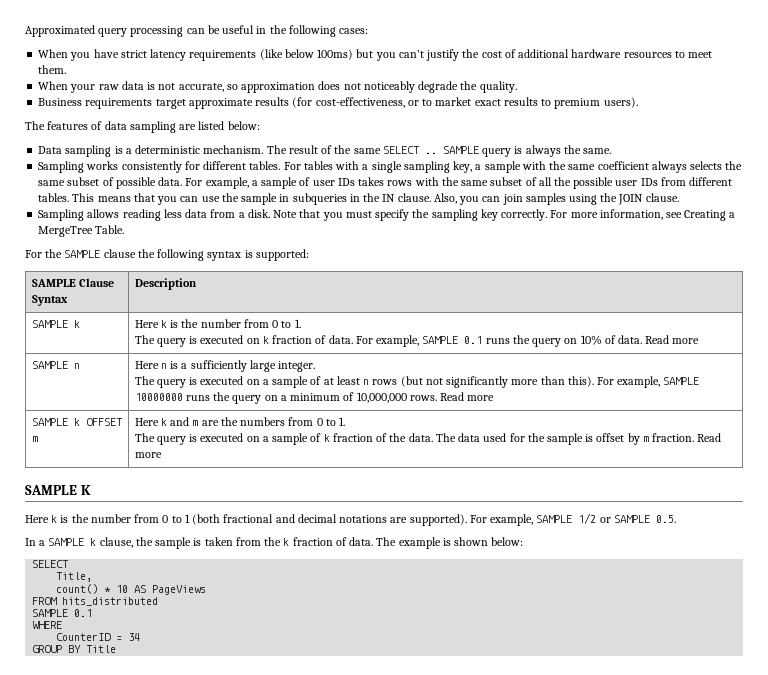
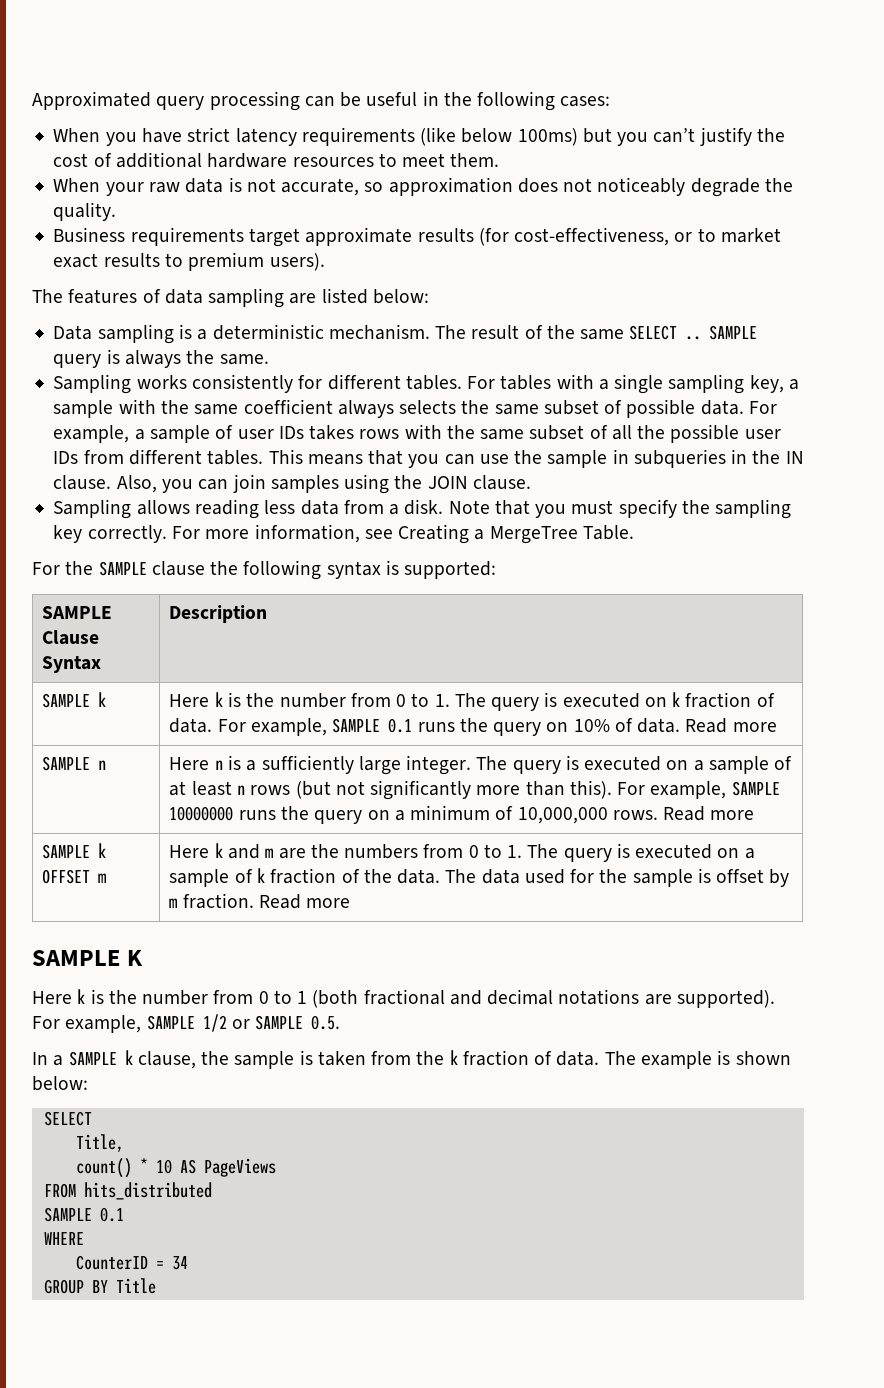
- SAMPLE k | Here k is the number from 0 to 1.
- The query is executed on k fraction of data. For example, SAMPLE 0.1 runs the query on 10% of data. Read more
+ SAMPLE k | Here k is the number from 0 to 1. The query is executed on k fraction of data. For example, SAMPLE 0.1 runs the query on 10% of data. Read more
- Here n is a sufficiently large integer.
- The query is executed on a sample of at least n rows (but not significantly more than this).
+ Here n is a sufficiently large integer. The query is executed on a sample of at least n rows (but not significantly more than this).
- Here k and m are the numbers from 0 to 1.
- The query is executed on a sample of k fraction of the data.
+ Here k and m are the numbers from 0 to 1. The query is executed on a sample of k fraction of the data.

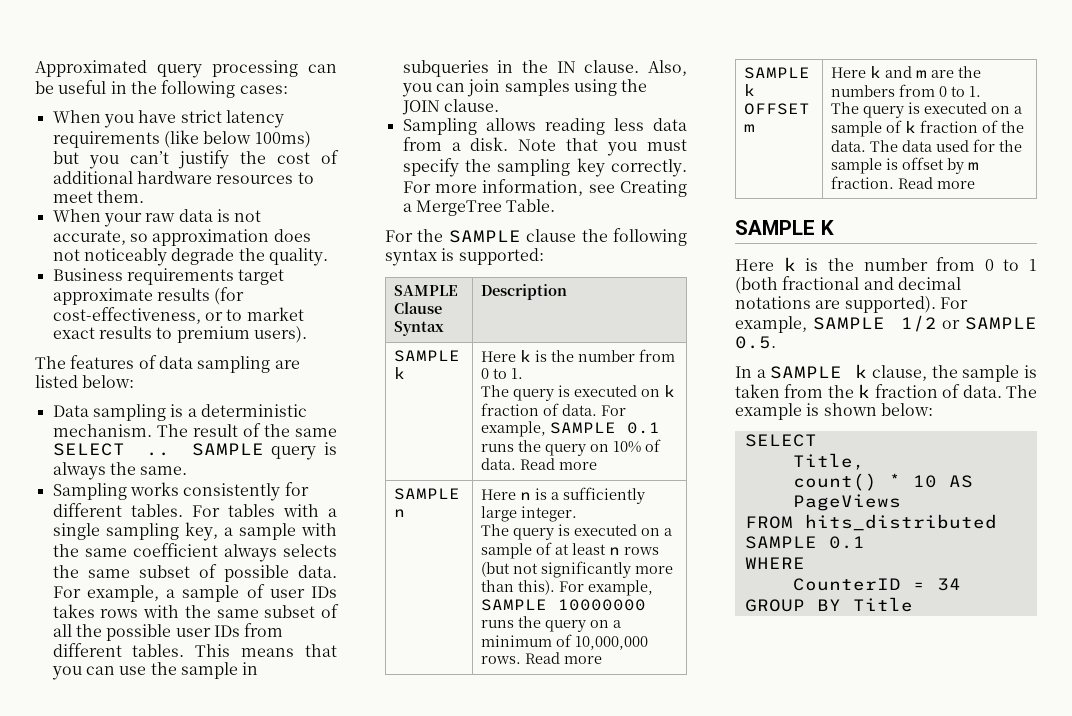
- SAMPLE k | Here k is the number from 0 to 1. The query is executed on k fraction of data. For example, SAMPLE 0.1 runs the query on 10% of data. Read more
+ SAMPLE k | Here k is the number from 0 to 1.
+ The query is executed on k fraction of data. For example, SAMPLE 0.1 runs the query on 10% of data. Read more
- Here n is a sufficiently large integer. The query is executed on a sample of at least n rows (but not significantly more than this).
+ Here n is a sufficiently large integer.
+ The query is executed on a sample of at least n rows (but not significantly more than this).
- Here k and m are the numbers from 0 to 1. The query is executed on a sample of k fraction of the data.
+ Here k and m are the numbers from 0 to 1.
+ The query is executed on a sample of k fraction of the data.

